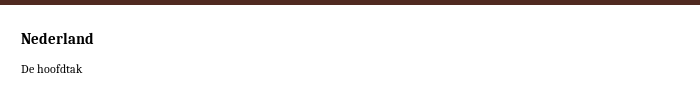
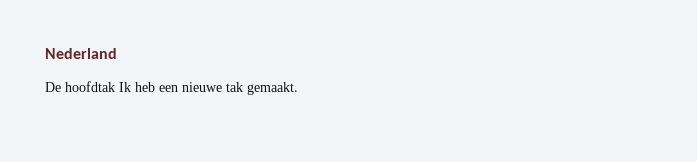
- De hoofdtak
+ De hoofdtak Ik heb een nieuwe tak gemaakt.

